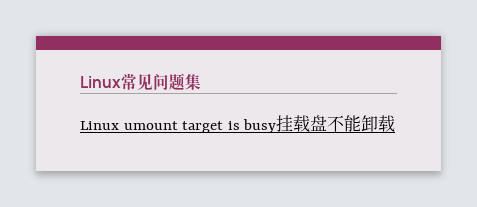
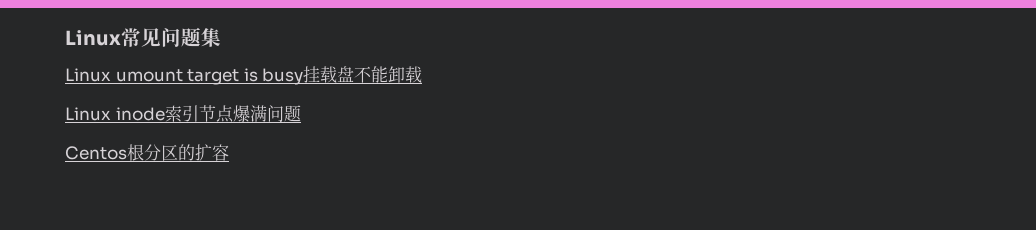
+ Linux inode索引节点爆满问题
+ Centos根分区的扩容

